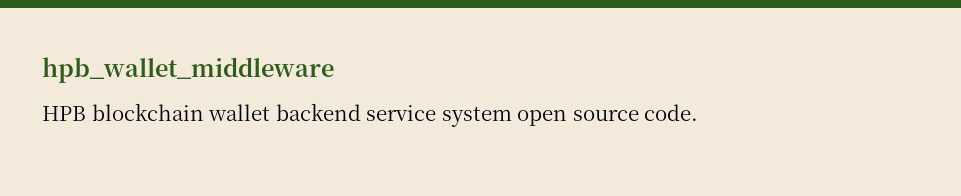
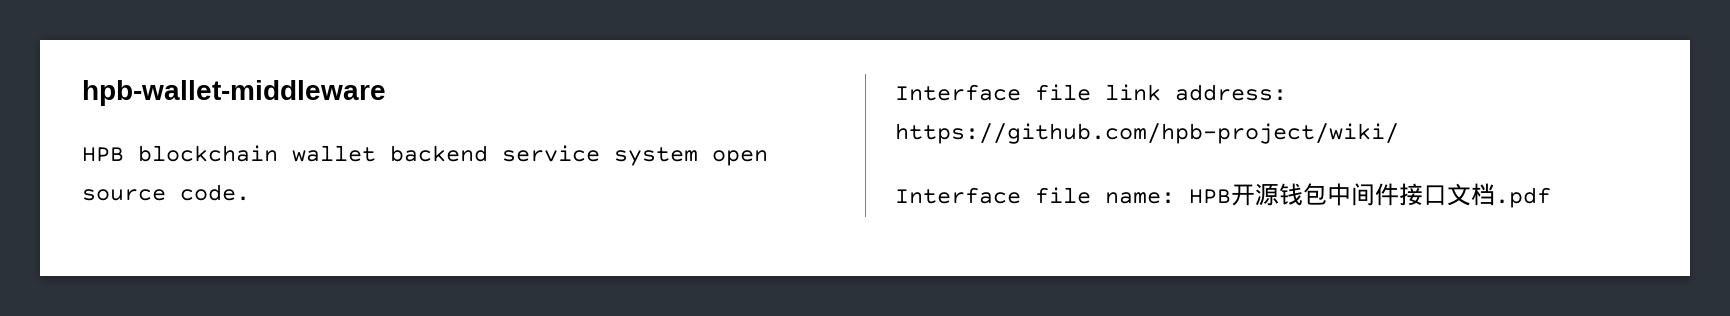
- hpb_wallet_middleware
+ hpb-wallet-middleware
+ Interface file link address: https://github.com/hpb-project/wiki/
+ Interface file name: HPB开源钱包中间件接口文档.pdf

